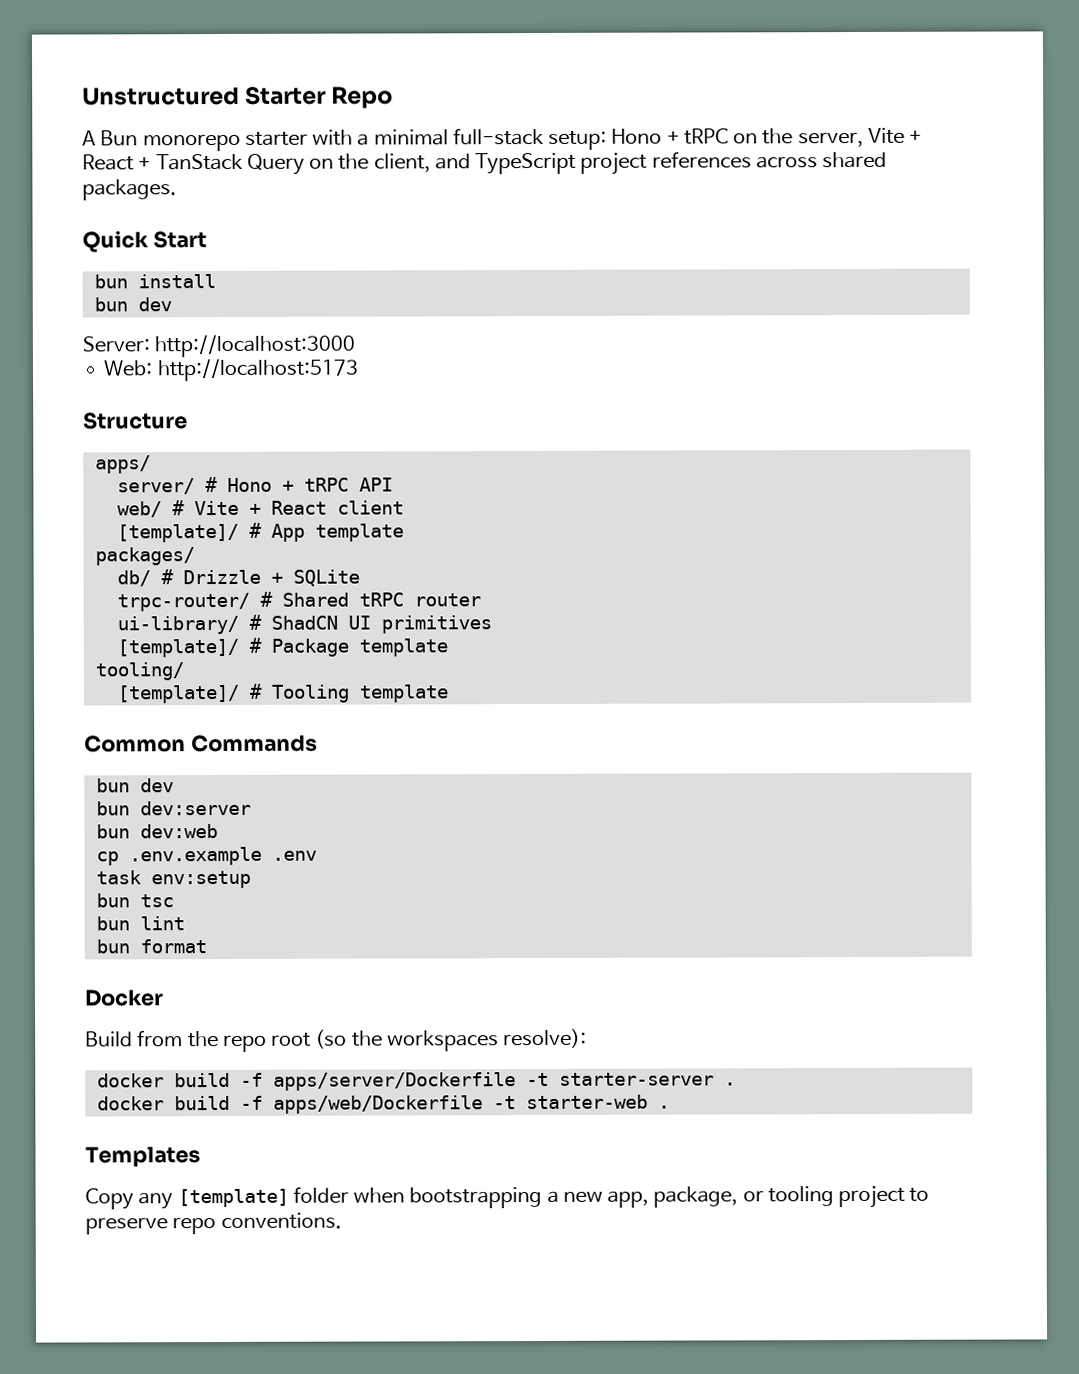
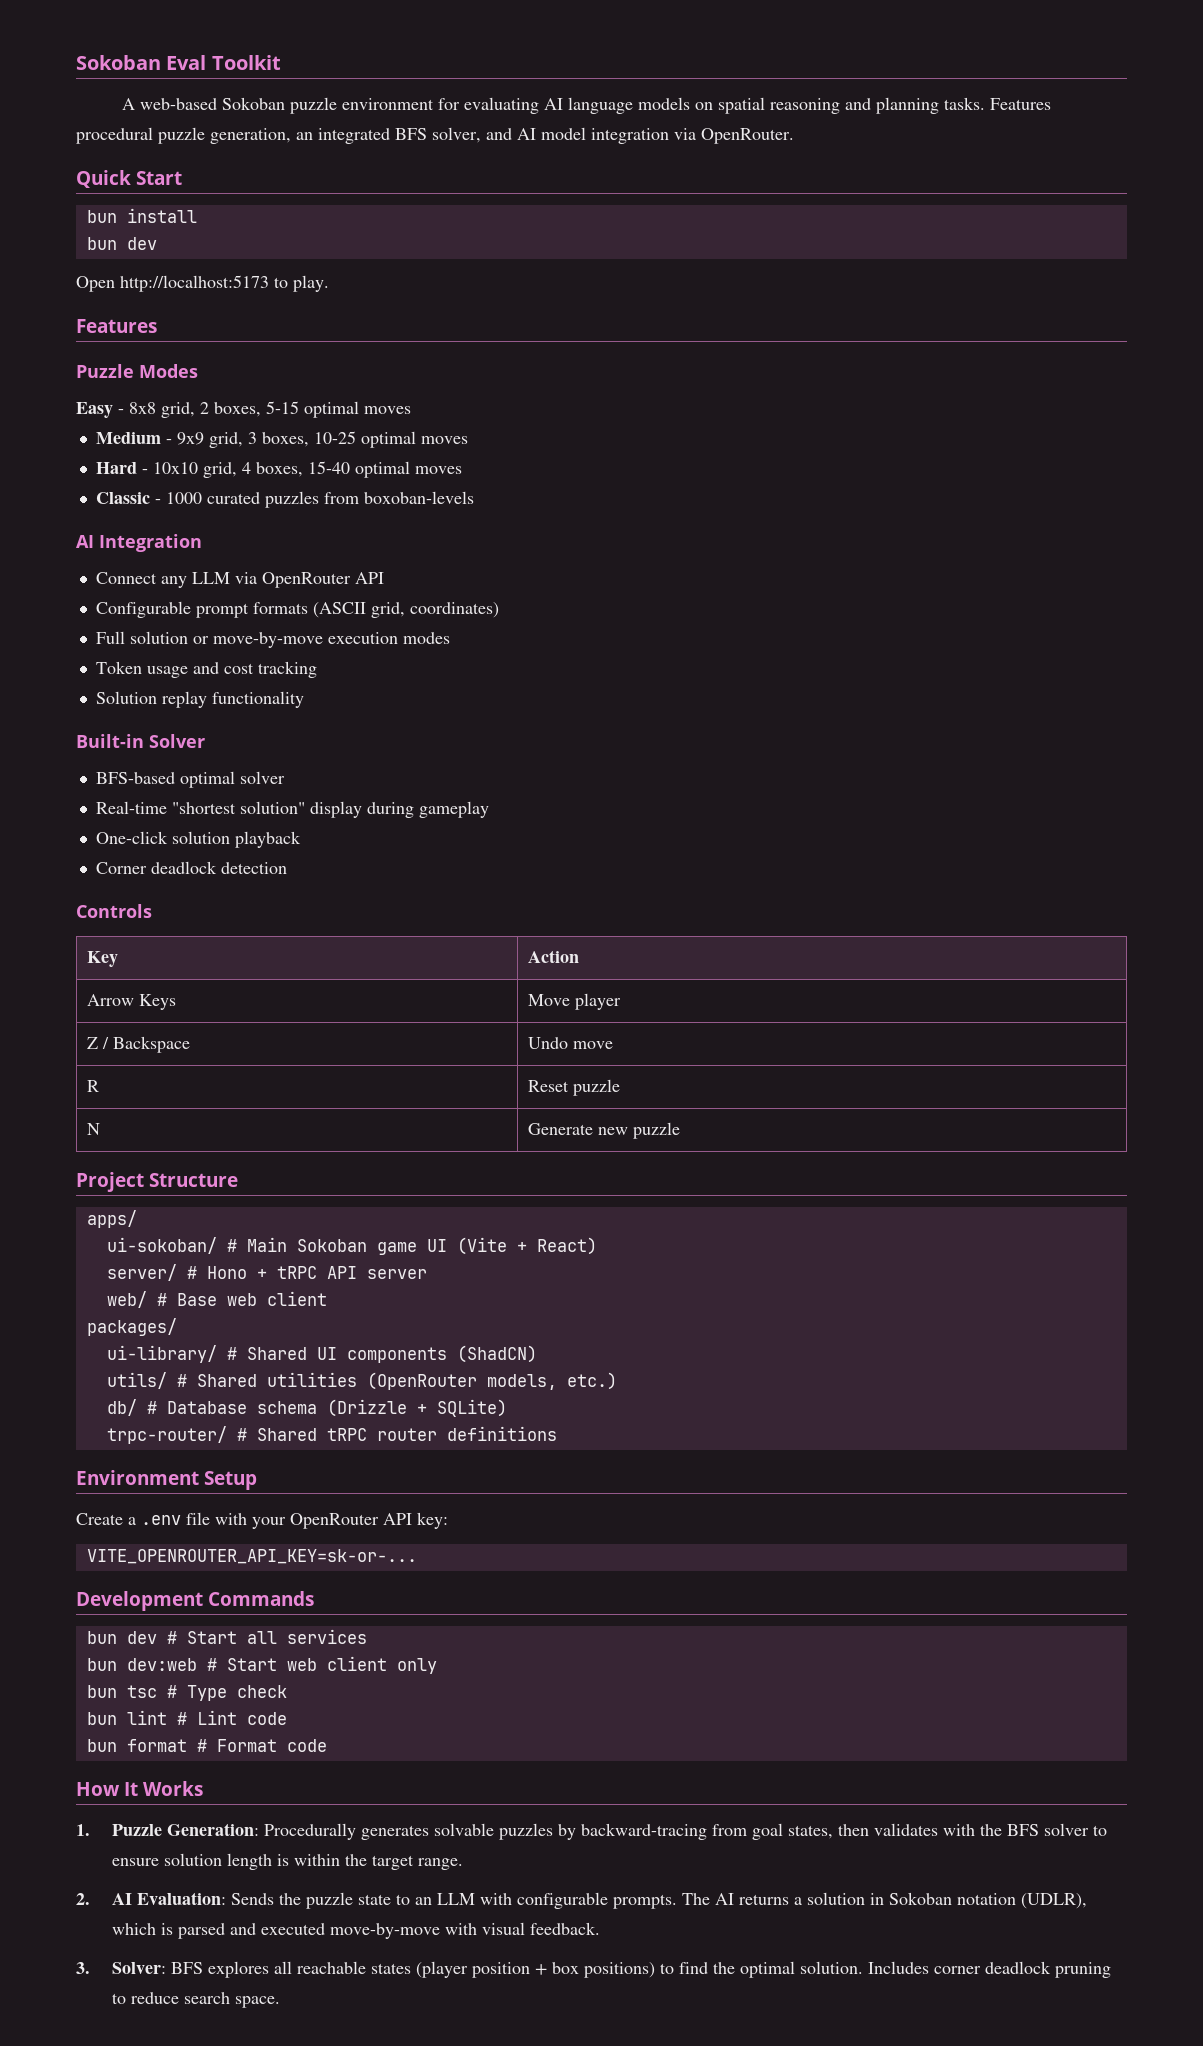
- Unstructured Starter Repo
- A Bun monorepo starter with a minimal full-stack setup: Hono + tRPC on the server, Vite + React + TanStack Query on the client, and TypeScript project references across shared packages.
+ Sokoban Eval Toolkit
+ A web-based Sokoban puzzle environment for evaluating AI language models on spatial reasoning and planning tasks. Features procedural puzzle generation, an integrated BFS solver, and AI model integration via OpenRouter.
- Server: http://localhost:3000
- Web: http://localhost:5173
- Structure
+ Open http://localhost:5173 to play.
+ Features
+ Puzzle Modes
+ Easy - 8x8 grid, 2 boxes, 5-15 optimal moves
+ Medium - 9x9 grid, 3 boxes, 10-25 optimal moves
+ Hard - 10x10 grid, 4 boxes, 15-40 optimal moves
+ Classic - 1000 curated puzzles from boxoban-levels
+ AI Integration
+ Connect any LLM via OpenRouter API
+ Configurable prompt formats (ASCII grid, coordinates)
+ Full solution or move-by-move execution modes
+ Token usage and cost tracking
+ Solution replay functionality
+ Built-in Solver
+ BFS-based optimal solver
+ Real-time "shortest solution" display during gameplay
+ One-click solution playback
+ Corner deadlock detection
+ Controls
+ Key | Action
+ Arrow Keys | Move player
+ Z / Backspace | Undo move
+ R | Reset puzzle
+ N | Generate new puzzle
+ Project Structure
  apps/
+ ui-sokoban/ # Main Sokoban game UI (Vite + React)
- server/ # Hono + tRPC API
+ server/ # Hono + tRPC API server
- web/ # Vite + React client
- [template]/ # App template
+ web/ # Base web client
  packages/
- db/ # Drizzle + SQLite
+ ui-library/ # Shared UI components (ShadCN)
+ utils/ # Shared utilities (OpenRouter models, etc.)
+ db/ # Database schema (Drizzle + SQLite)
- trpc-router/ # Shared tRPC router
- ui-library/ # ShadCN UI primitives
- [template]/ # Package template
- tooling/
- [template]/ # Tooling template
- Common Commands
- bun dev
- bun dev:server
- bun dev:web
- cp .env.example .env
- task env:setup
+ trpc-router/ # Shared tRPC router definitions
+ Environment Setup
+ Create a .env file with your OpenRouter API key:
+ VITE_OPENROUTER_API_KEY=sk-or-...
+ Development Commands
+ bun dev # Start all services
+ bun dev:web # Start web client only
- bun tsc
+ bun tsc # Type check
- bun lint
+ bun lint # Lint code
- bun format
- Docker
- Build from the repo root (so the workspaces resolve):
- docker build -f apps/server/Dockerfile -t starter-server .
- docker build -f apps/web/Dockerfile -t starter-web .
- Templates
- Copy any [template] folder when bootstrapping a new app, package, or tooling project to preserve repo conventions.
+ bun format # Format code
+ How It Works
+ 1. Puzzle Generation: Procedurally generates solvable puzzles by backward-tracing from goal states, then validates with the BFS solver to ensure solution length is within the target range.
+ 2. AI Evaluation: Sends the puzzle state to an LLM with configurable prompts. The AI returns a solution in Sokoban notation (UDLR), which is parsed and executed move-by-move with visual feedback.
+ 3. Solver: BFS explores all reachable states (player position + box positions) to find the optimal solution. Includes corner deadlock pruning to reduce search space.

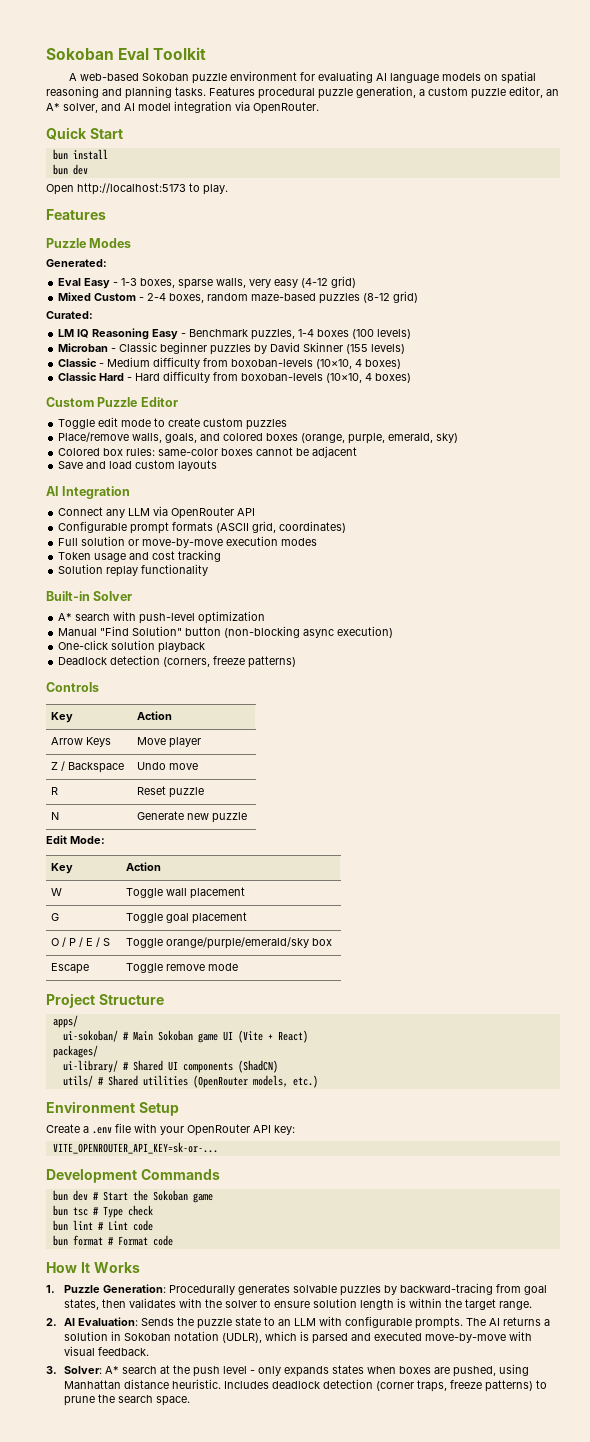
- Features procedural puzzle generation, an integrated BFS solver, and AI model integration via OpenRouter.
+ Features procedural puzzle generation, a custom puzzle editor, an A* solver, and AI model integration via OpenRouter.
- Easy - 8x8 grid, 2 boxes, 5-15 optimal moves
- Medium - 9x9 grid, 3 boxes, 10-25 optimal moves
- Hard - 10x10 grid, 4 boxes, 15-40 optimal moves
+ Generated:
+ Eval Easy - 1-3 boxes, sparse walls, very easy (4-12 grid)
+ Mixed Custom - 2-4 boxes, random maze-based puzzles (8-12 grid)
+ Curated:
+ LM IQ Reasoning Easy - Benchmark puzzles, 1-4 boxes (100 levels)
+ Microban - Classic beginner puzzles by David Skinner (155 levels)
- Classic - 1000 curated puzzles from boxoban-levels
+ Classic - Medium difficulty from boxoban-levels (10×10, 4 boxes)
+ Classic Hard - Hard difficulty from boxoban-levels (10×10, 4 boxes)
+ Custom Puzzle Editor
+ Toggle edit mode to create custom puzzles
+ Place/remove walls, goals, and colored boxes (orange, purple, emerald, sky)
+ Colored box rules: same-color boxes cannot be adjacent
+ Save and load custom layouts
- BFS-based optimal solver
- Real-time "shortest solution" display during gameplay
+ A* search with push-level optimization
+ Manual "Find Solution" button (non-blocking async execution)
- Corner deadlock detection
+ Deadlock detection (corners, freeze patterns)
+ Edit Mode:
+ Key | Action
+ W | Toggle wall placement
+ G | Toggle goal placement
+ O / P / E / S | Toggle orange/purple/emerald/sky box
+ Escape | Toggle remove mode
- server/ # Hono + tRPC API server
- web/ # Base web client
- db/ # Database schema (Drizzle + SQLite)
- trpc-router/ # Shared tRPC router definitions
- bun dev # Start all services
- bun dev:web # Start web client only
+ bun dev # Start the Sokoban game
- 1. Puzzle Generation: Procedurally generates solvable puzzles by backward-tracing from goal states, then validates with the BFS solver to ensure solution length is within the target range.
+ 1. Puzzle Generation: Procedurally generates solvable puzzles by backward-tracing from goal states, then validates with the solver to ensure solution length is within the target range.
- 3. Solver: BFS explores all reachable states (player position + box positions) to find the optimal solution. Includes corner deadlock pruning to reduce search space.
+ 3. Solver: A* search at the push level - only expands states when boxes are pushed, using Manhattan distance heuristic. Includes deadlock detection (corner traps, freeze patterns) to prune the search space.

